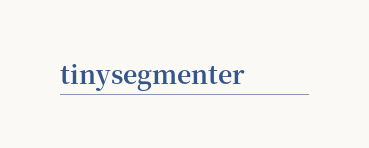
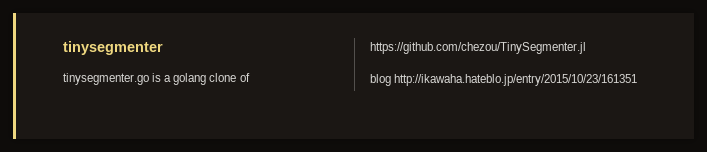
+ tinysegmenter.go is a golang clone of https://github.com/chezou/TinySegmenter.jl
+ blog http://ikawaha.hateblo.jp/entry/2015/10/23/161351

